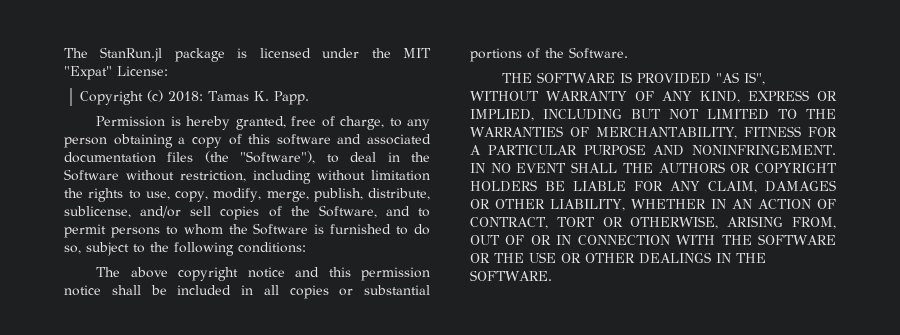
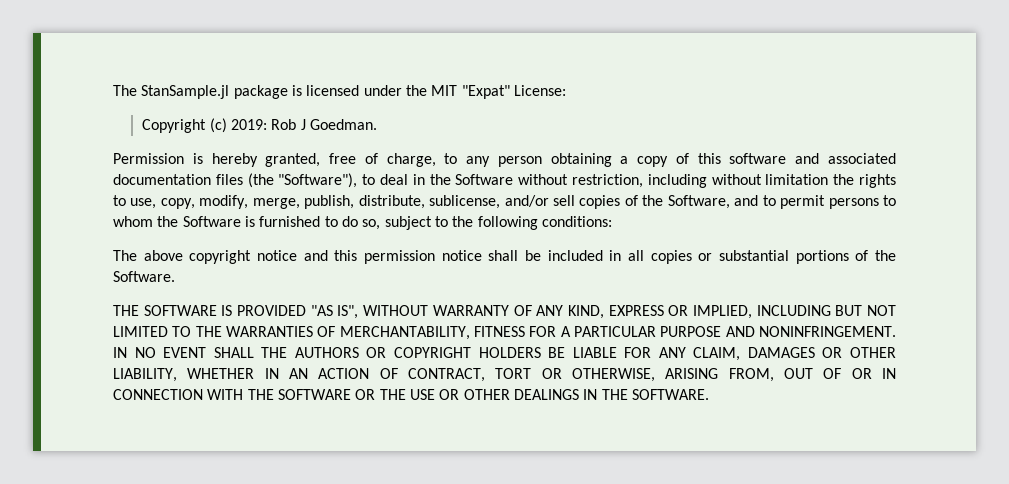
- The StanRun.jl package is licensed under the MIT "Expat" License:
+ The StanSample.jl package is licensed under the MIT "Expat" License:
- Copyright (c) 2018: Tamas K. Papp.
+ Copyright (c) 2019: Rob J Goedman.

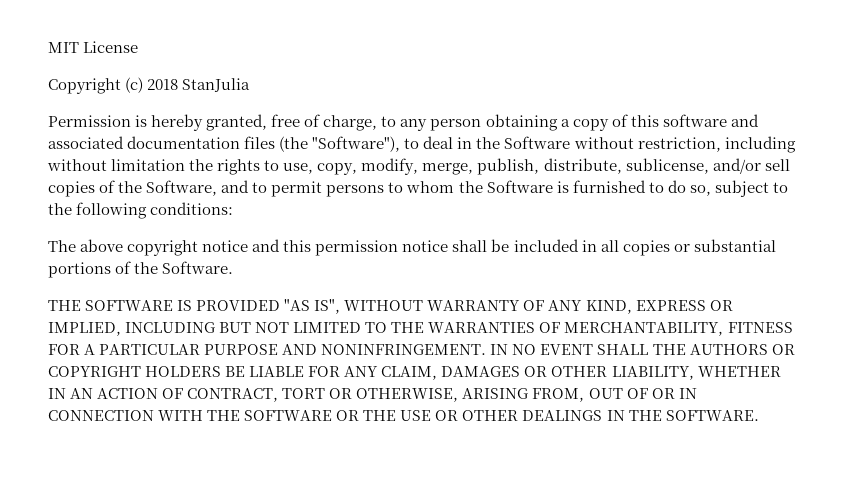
- The StanSample.jl package is licensed under the MIT "Expat" License:
- Copyright (c) 2019: Rob J Goedman.
+ MIT License
+ Copyright (c) 2018 StanJulia

